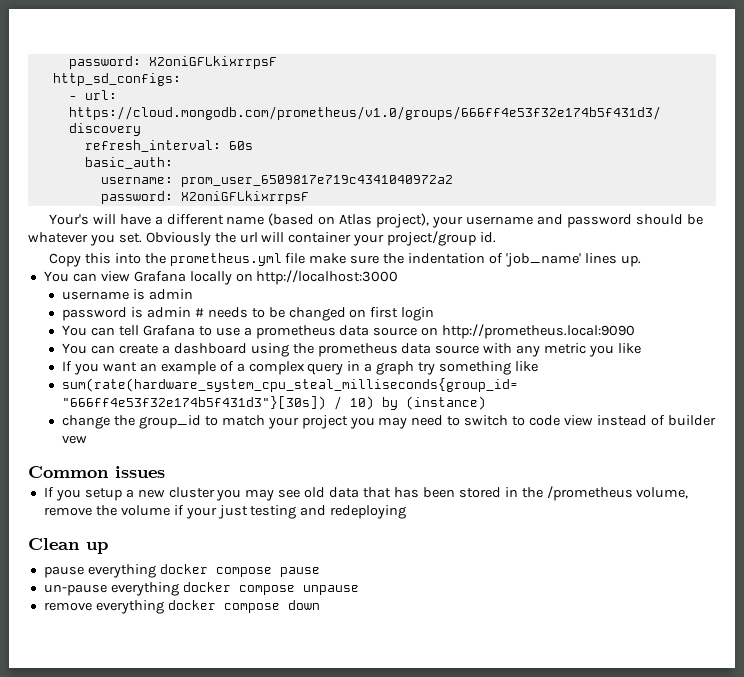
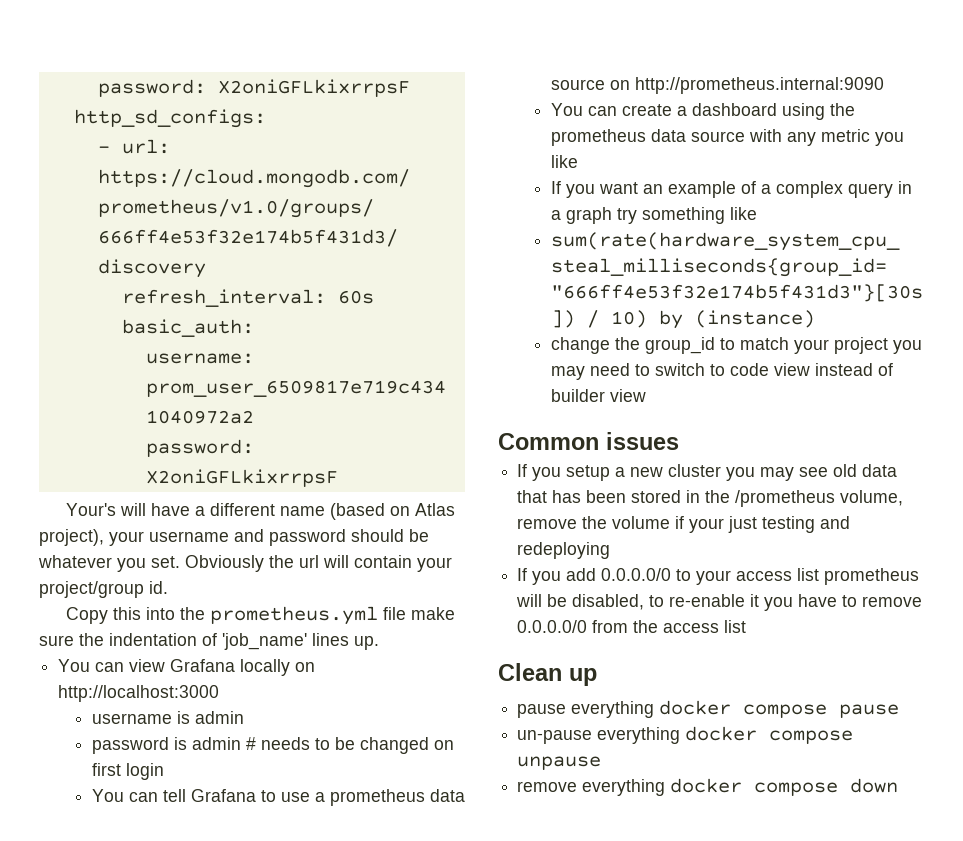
- Obviously the url will container your project/group id.
+ Obviously the url will contain your project/group id.
- You can tell Grafana to use a prometheus data source on http://prometheus.local:9090
+ You can tell Grafana to use a prometheus data source on http://prometheus.internal:9090
- change the group_id to match your project you may need to switch to code view instead of builder vew
+ change the group_id to match your project you may need to switch to code view instead of builder view
+ If you add 0.0.0.0/0 to your access list prometheus will be disabled, to re-enable it you have to remove 0.0.0.0/0 from the access list

